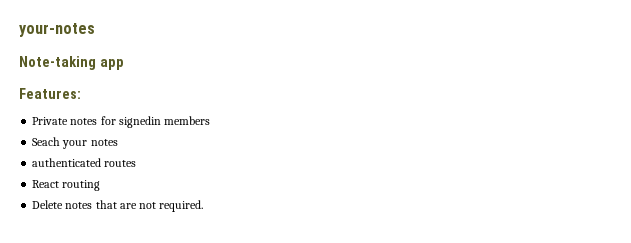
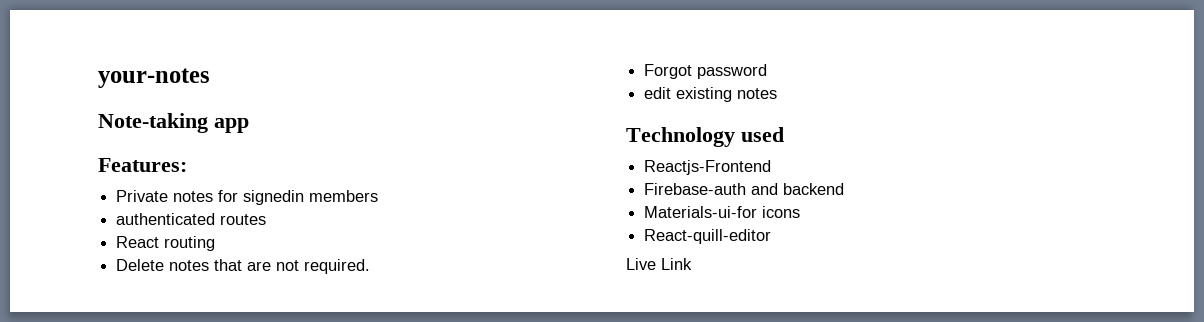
- Seach your notes
+ Forgot password
+ edit existing notes
+ Technology used
+ Reactjs-Frontend
+ Firebase-auth and backend
+ Materials-ui-for icons
+ React-quill-editor
+ Live Link

